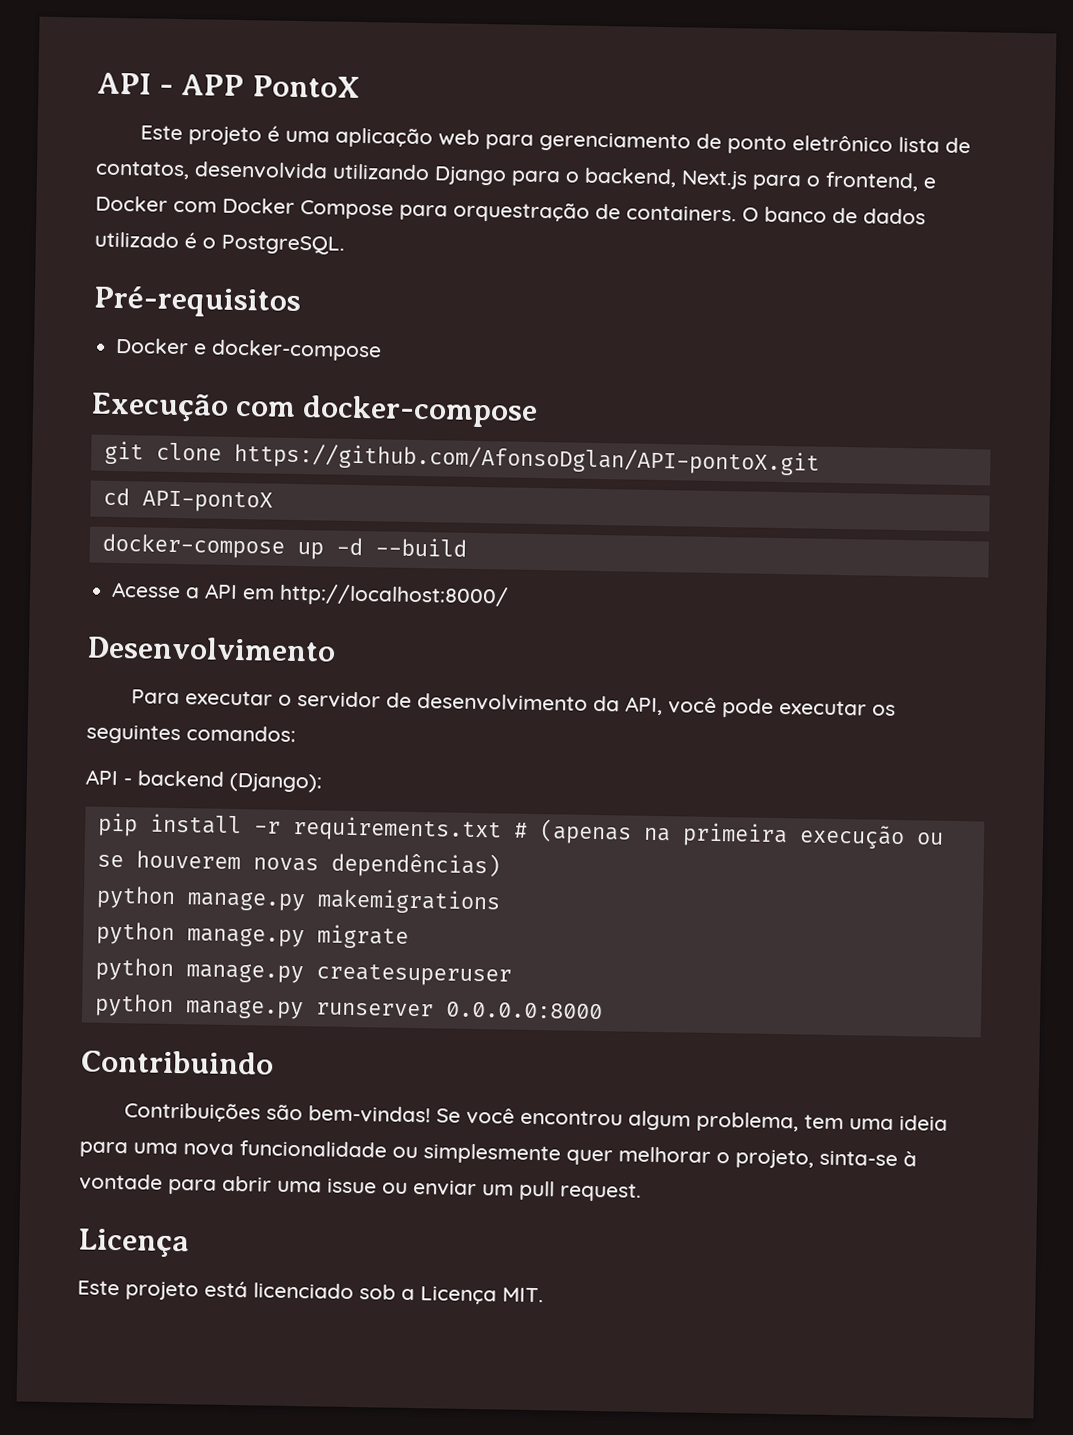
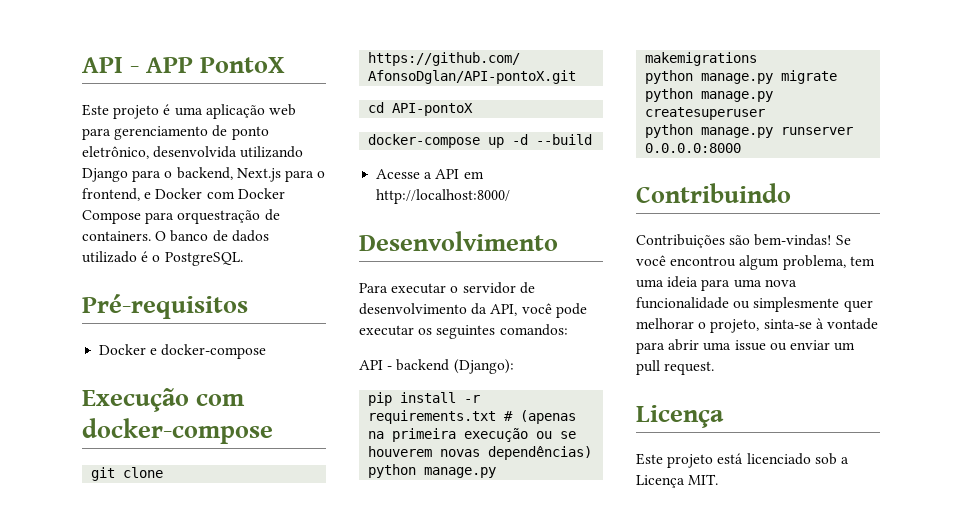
- Este projeto é uma aplicação web para gerenciamento de ponto eletrônico lista de contatos, desenvolvida utilizando Django para o backend, Next.js para o frontend, e Docker com Docker Compose para orquestração de containers.
+ Este projeto é uma aplicação web para gerenciamento de ponto eletrônico, desenvolvida utilizando Django para o backend, Next.js para o frontend, e Docker com Docker Compose para orquestração de containers.

